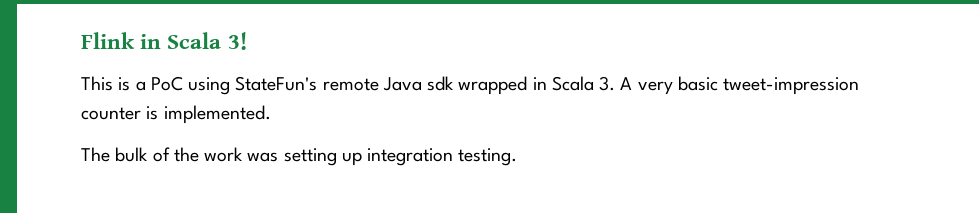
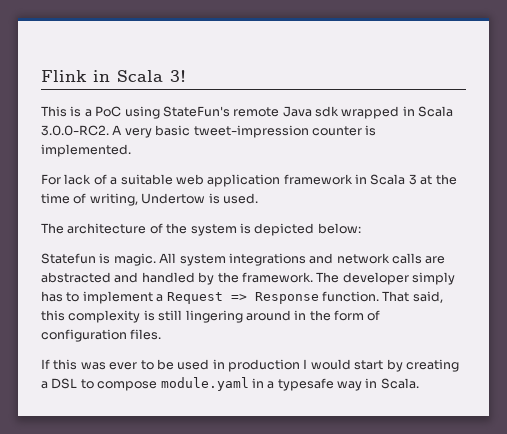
- This is a PoC using StateFun's remote Java sdk wrapped in Scala 3. A very basic tweet-impression counter is implemented.
+ This is a PoC using StateFun's remote Java sdk wrapped in Scala 3.0.0-RC2. A very basic tweet-impression counter is implemented.
- The bulk of the work was setting up integration testing.
+ For lack of a suitable web application framework in Scala 3 at the time of writing, Undertow is used.
+ The architecture of the system is depicted below:
+ Statefun is magic. All system integrations and network calls are abstracted and handled by the framework. The developer simply has to implement a Request => Response function. That said, this complexity is still lingering around in the form of configuration files.
+ If this was ever to be used in production I would start by creating a DSL to compose module.yaml in a typesafe way in Scala.

